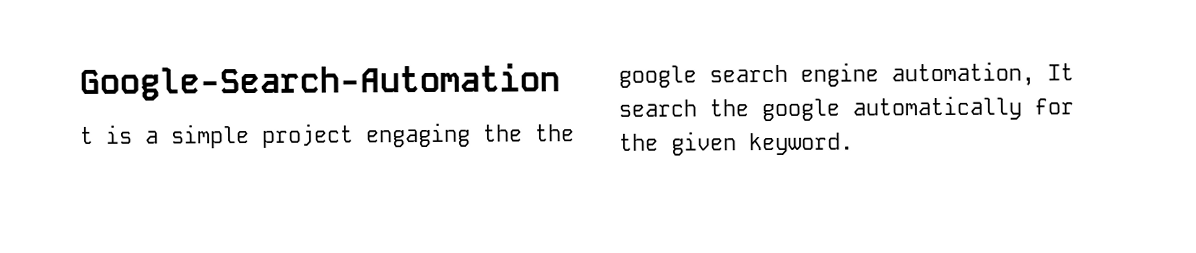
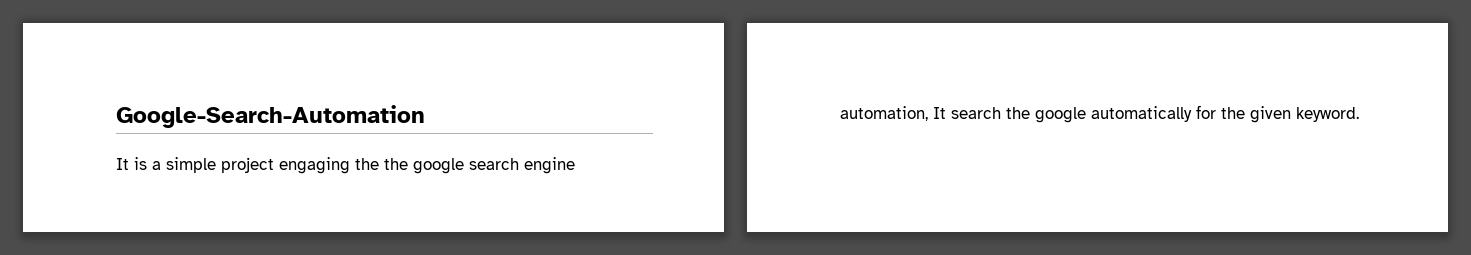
- t is a simple project engaging the the google search engine automation, It search the google automatically for the given keyword.
+ It is a simple project engaging the the google search engine automation, It search the google automatically for the given keyword.

